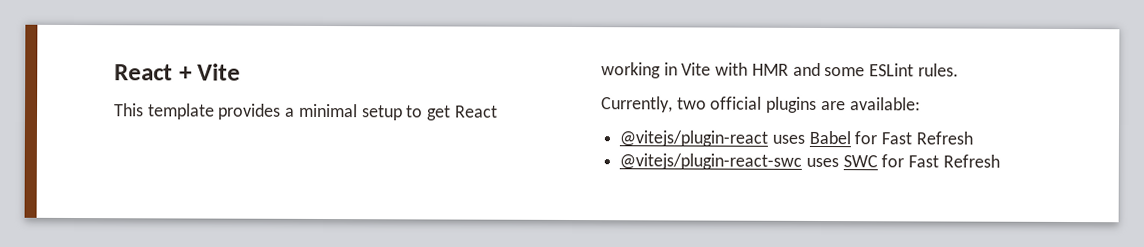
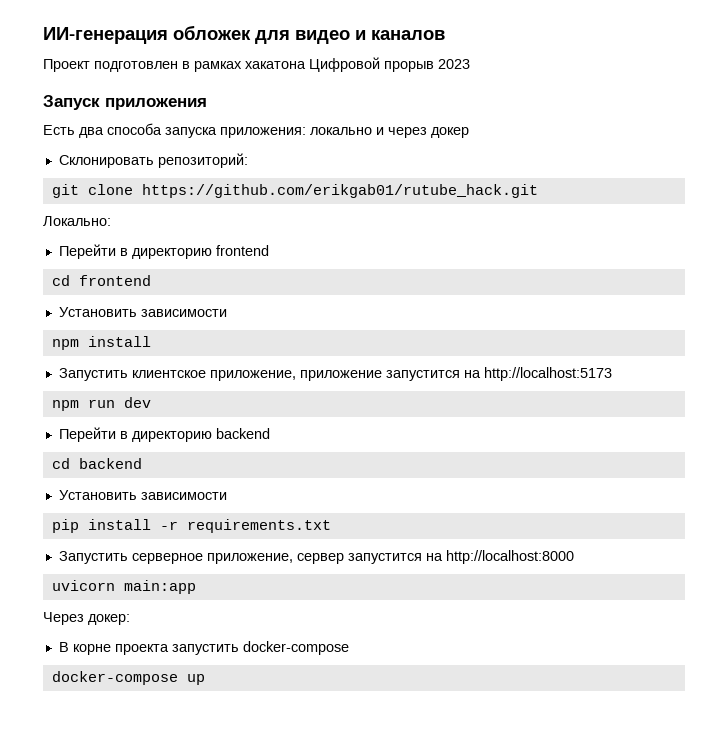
- React + Vite
- This template provides a minimal setup to get React working in Vite with HMR and some ESLint rules.
- Currently, two official plugins are available:
- @vitejs/plugin-react uses Babel for Fast Refresh
- @vitejs/plugin-react-swc uses SWC for Fast Refresh
+ ИИ-генерация обложек для видео и каналов
+ Проект подготовлен в рамках хакатона Цифровой прорыв 2023
+ Запуск приложения
+ Есть два способа запуска приложения: локально и через докер
+ Склонировать репозиторий:
+ git clone https://github.com/erikgab01/rutube_hack.git
+ Локально:
+ Перейти в директорию frontend
+ cd frontend
+ Установить зависимости
+ npm install
+ Запустить клиентское приложение, приложение запустится на http://localhost:5173
+ npm run dev
+ Перейти в директорию backend
+ cd backend
+ Установить зависимости
+ pip install -r requirements.txt
+ Запустить серверное приложение, сервер запустится на http://localhost:8000
+ uvicorn main:app
+ Через докер:
+ В корне проекта запустить docker-compose
+ docker-compose up

